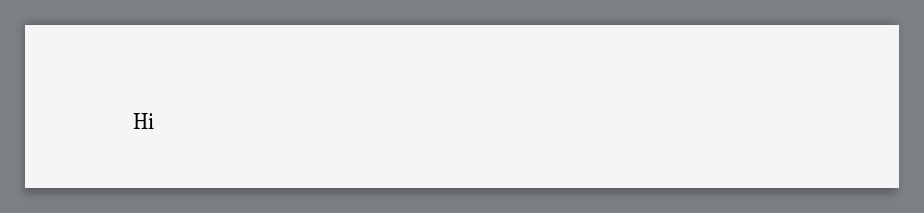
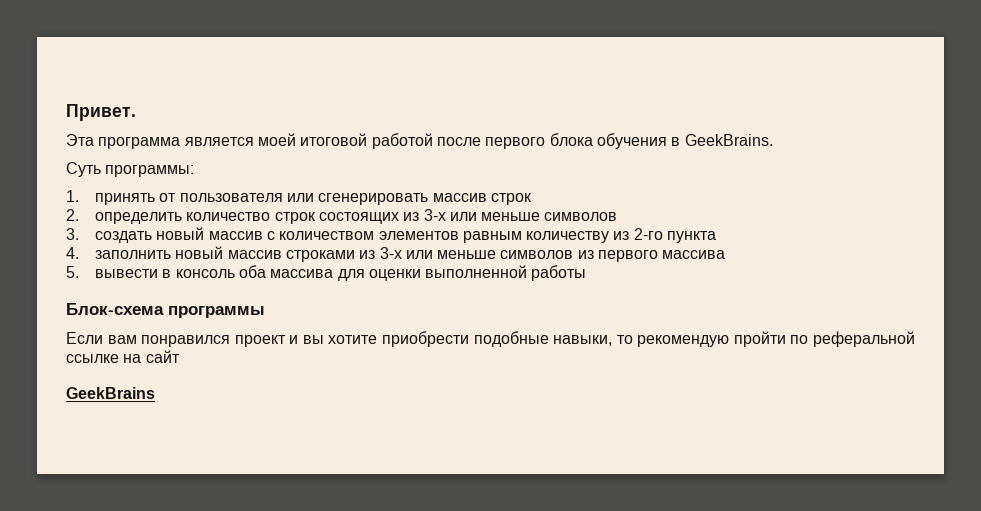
- Hi
+ Привет.
+ Эта программа является моей итоговой работой после первого блока обучения в GeekBrains.
+ Суть программы:
+ 1. принять от пользователя или сгенерировать массив строк
+ 2. определить количество строк состоящих из 3-х или меньше символов
+ 3. создать новый массив с количеством элементов равным количеству из 2-го пункта
+ 4. заполнить новый массив строками из 3-х или меньше символов из первого массива
+ 5. вывести в консоль оба массива для оценки выполненной работы
+ Блок-схема программы
+ Если вам понравился проект и вы хотите приобрести подобные навыки, то рекомендую пройти по реферальной ссылке на сайт
+ GeekBrains

